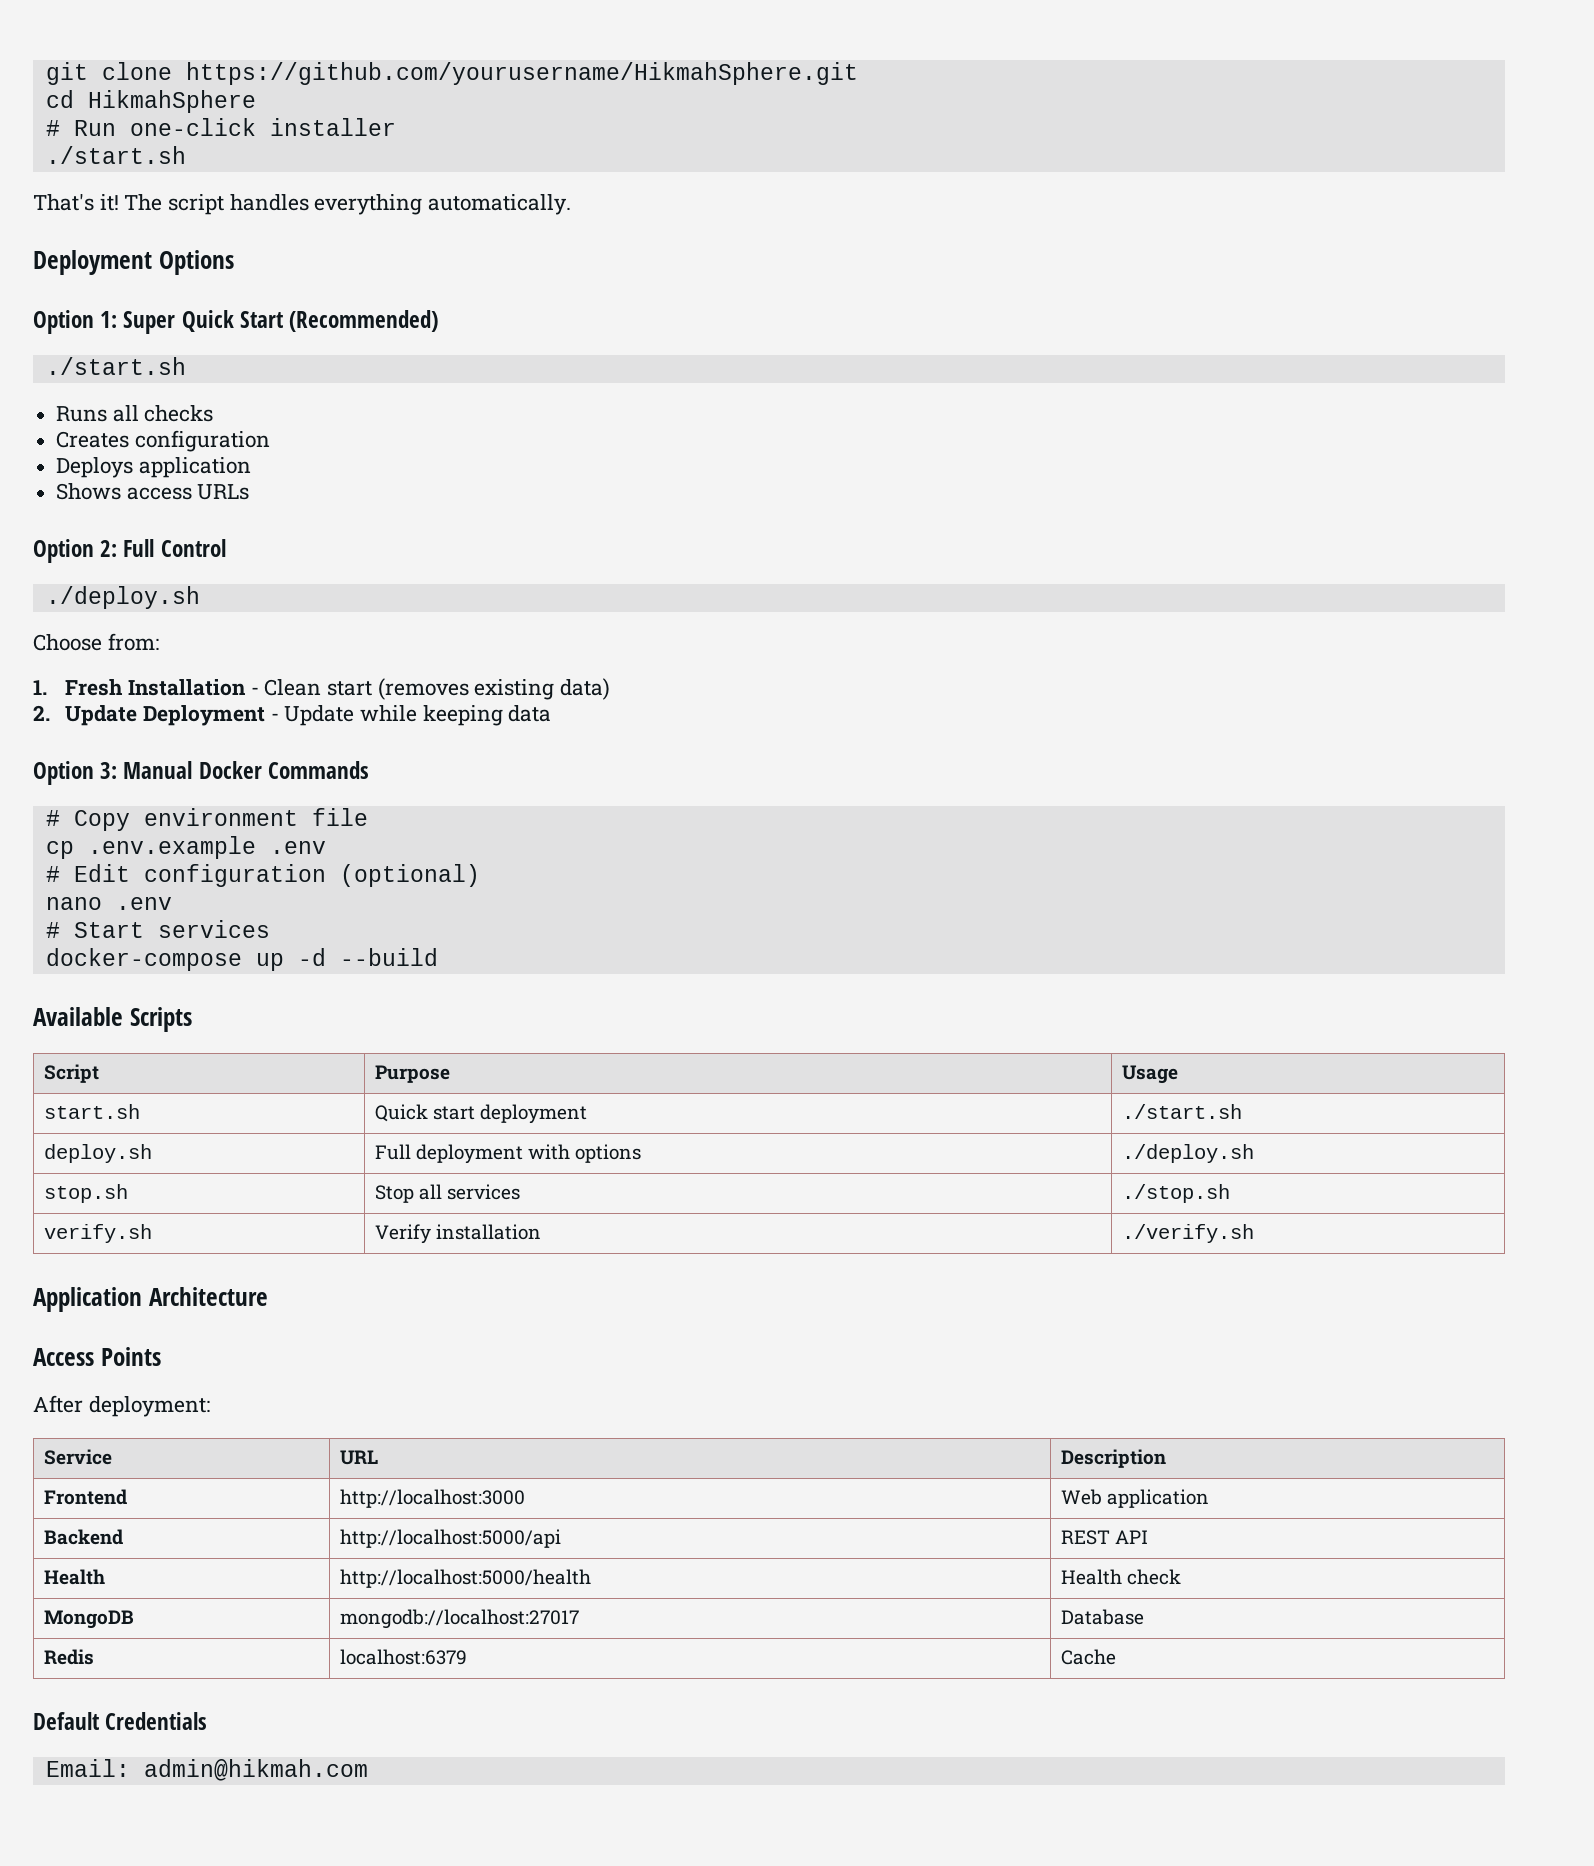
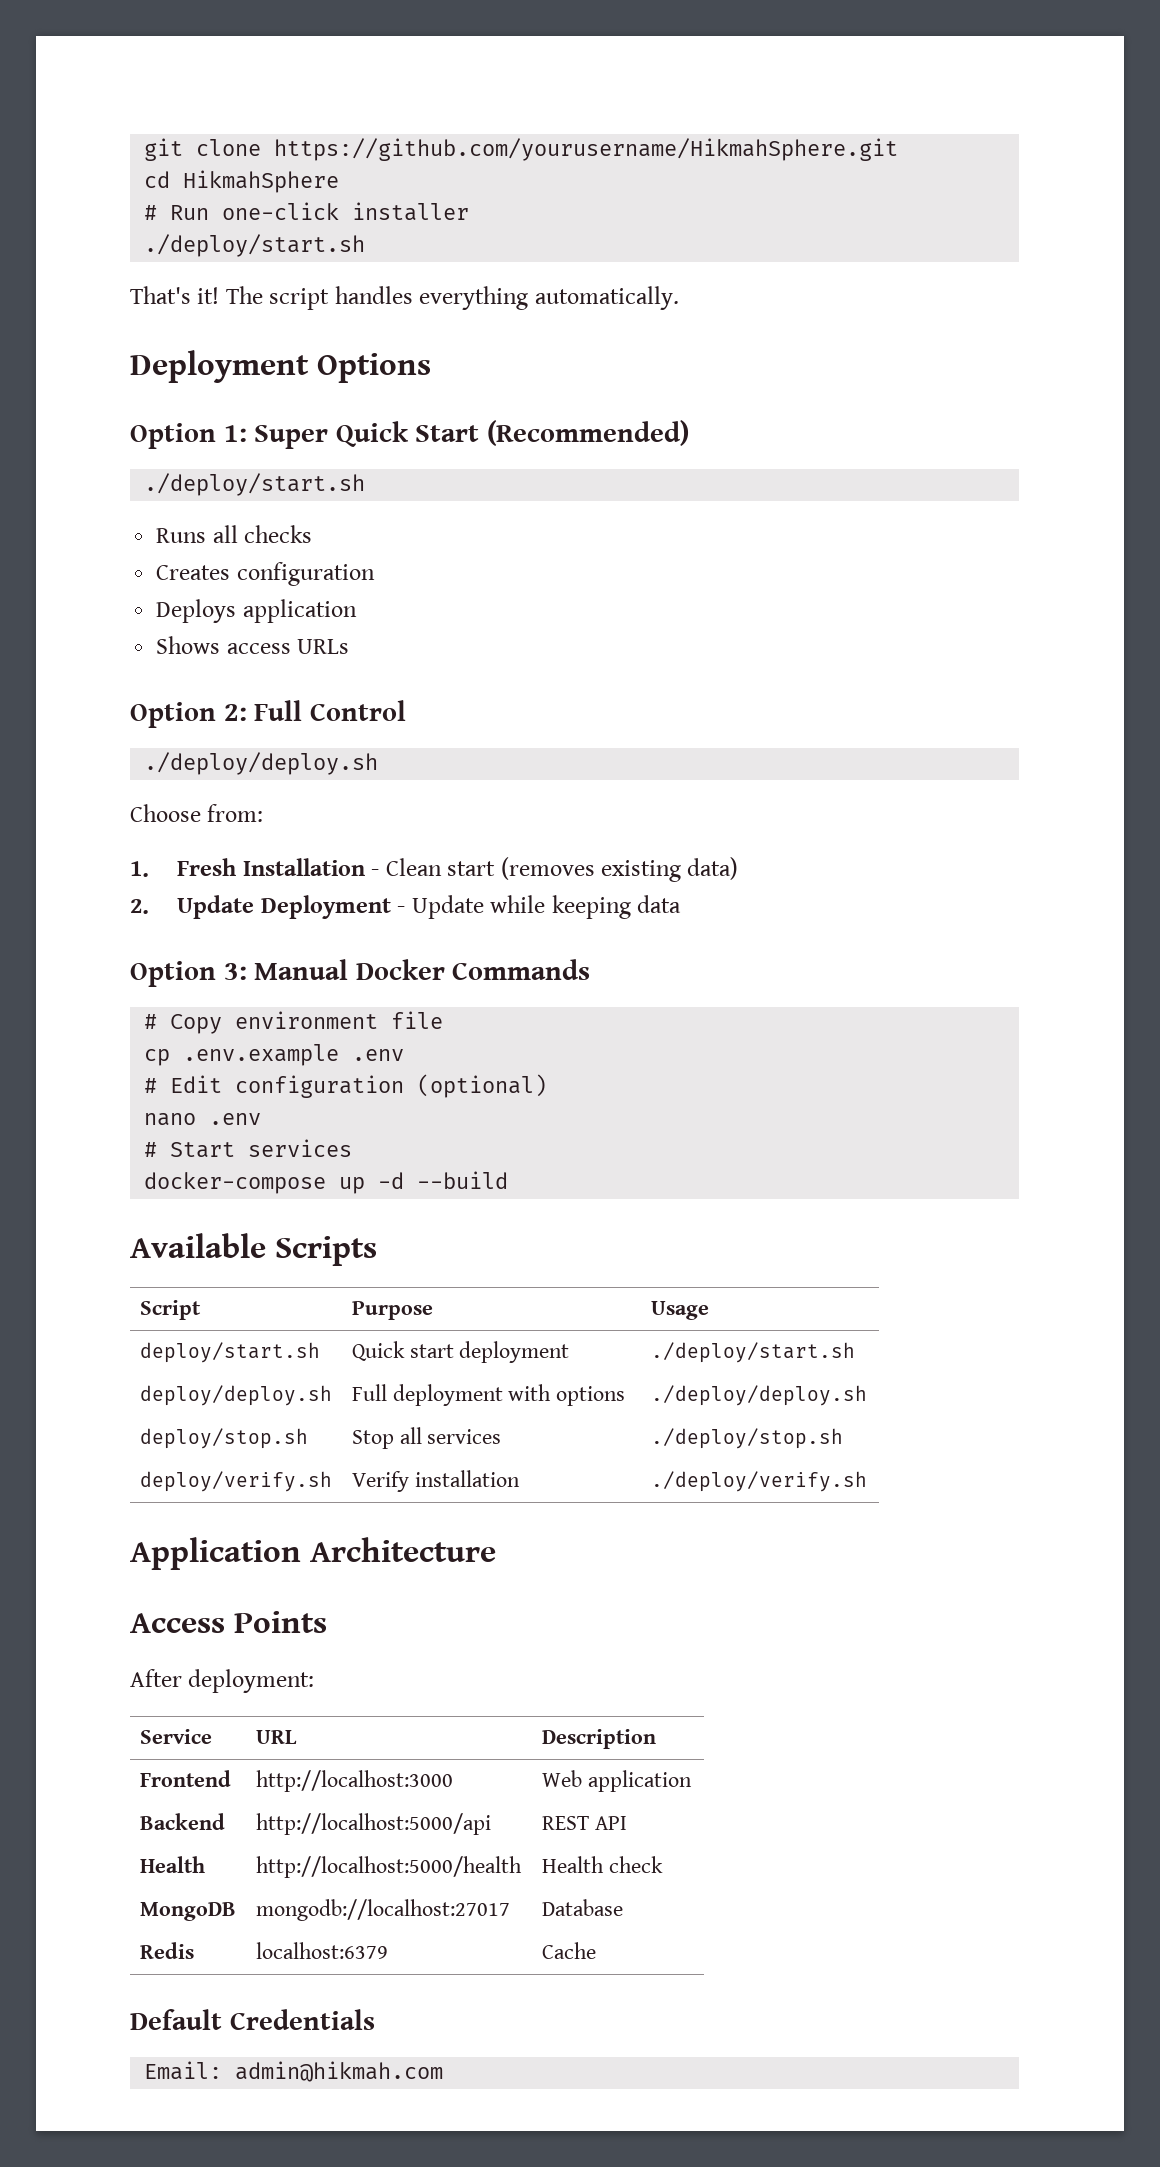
  # Run one-click installer
- ./start.sh
+ ./deploy/start.sh
  Option 1: Super Quick Start (Recommended)
- ./start.sh
+ ./deploy/start.sh
  Option 2: Full Control
- ./deploy.sh
+ ./deploy/deploy.sh
- start.sh | Quick start deployment | ./start.sh
- deploy.sh | Full deployment with options | ./deploy.sh
- stop.sh | Stop all services | ./stop.sh
- verify.sh | Verify installation | ./verify.sh
+ deploy/start.sh | Quick start deployment | ./deploy/start.sh
+ deploy/deploy.sh | Full deployment with options | ./deploy/deploy.sh
+ deploy/stop.sh | Stop all services | ./deploy/stop.sh
+ deploy/verify.sh | Verify installation | ./deploy/verify.sh

